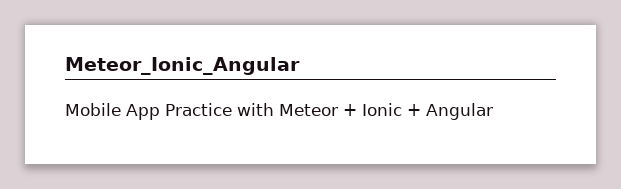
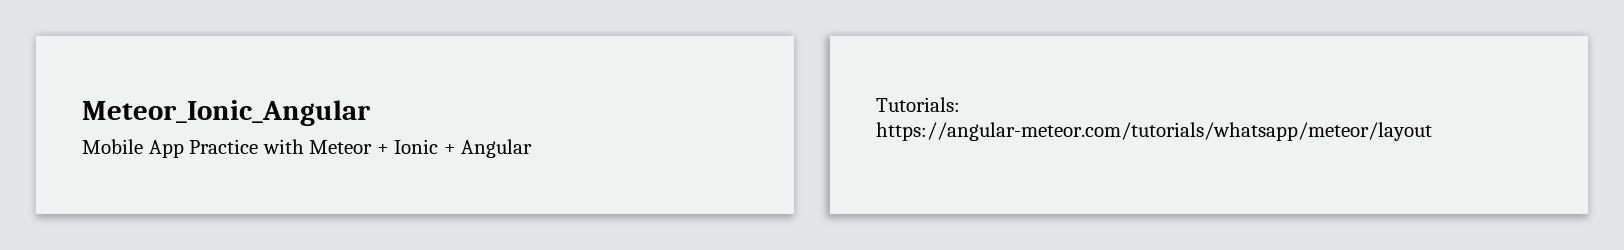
+ Tutorials: https://angular-meteor.com/tutorials/whatsapp/meteor/layout

